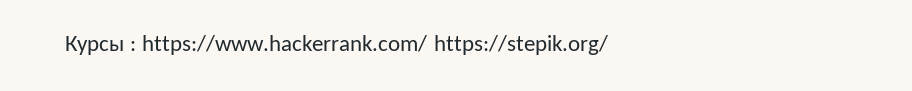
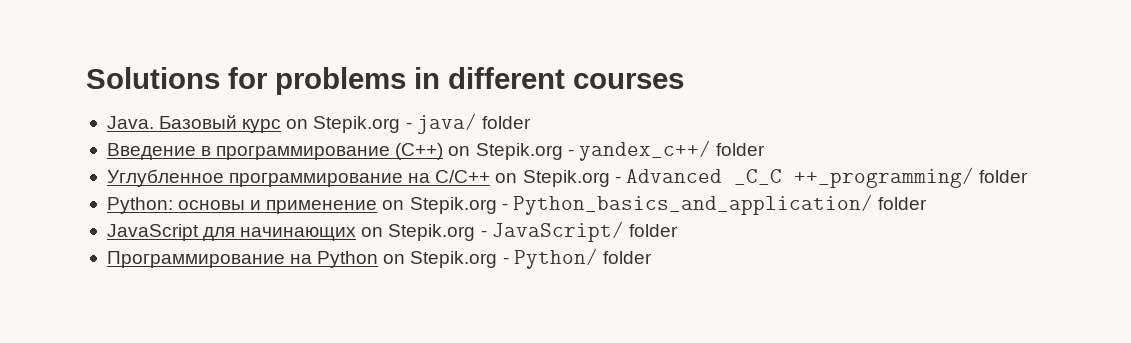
- Курсы : https://www.hackerrank.com/ https://stepik.org/
+ Solutions for problems in different courses
+ Java. Базовый курс on Stepik.org - java/ folder
+ Введение в программирование (C++) on Stepik.org - yandex_c++/ folder
+ Углубленное программирование на C/C++ on Stepik.org - Advanced _C_C ++_programming/ folder
+ Python: основы и применение on Stepik.org - Python_basics_and_application/ folder
+ JavaScript для начинающих on Stepik.org - JavaScript/ folder
+ Программирование на Python on Stepik.org - Python/ folder

